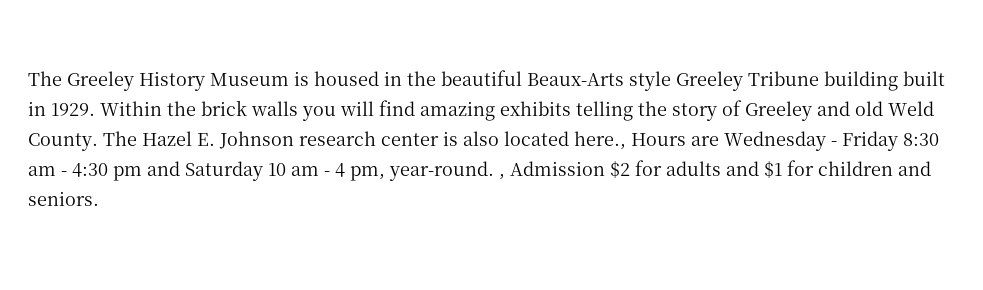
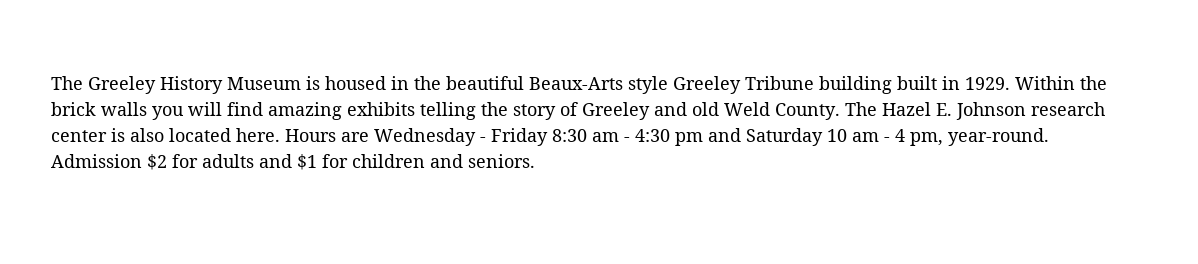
- The Hazel E. Johnson research center is also located here., Hours are Wednesday - Friday 8:30 am - 4:30 pm and Saturday 10 am - 4 pm, year-round. , Admission $2 for adults and $1 for children and seniors.
+ The Hazel E. Johnson research center is also located here. Hours are Wednesday - Friday 8:30 am - 4:30 pm and Saturday 10 am - 4 pm, year-round. Admission $2 for adults and $1 for children and seniors.

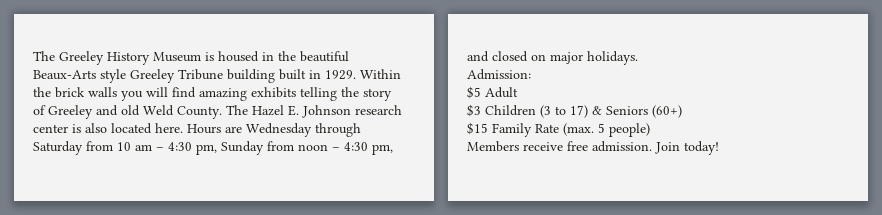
- Hours are Wednesday - Friday 8:30 am - 4:30 pm and Saturday 10 am - 4 pm, year-round. Admission $2 for adults and $1 for children and seniors.
+ Hours are Wednesday through Saturday from 10 am – 4:30 pm, Sunday from noon – 4:30 pm, and closed on major holidays.
+ Admission:
+ $5 Adult
+ $3 Children (3 to 17) & Seniors (60+)
+ $15 Family Rate (max. 5 people)
+ Members receive free admission. Join today!

